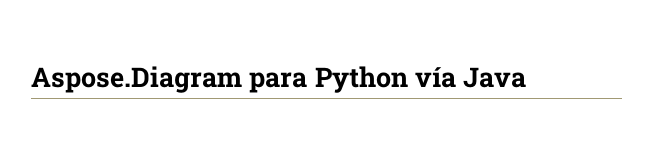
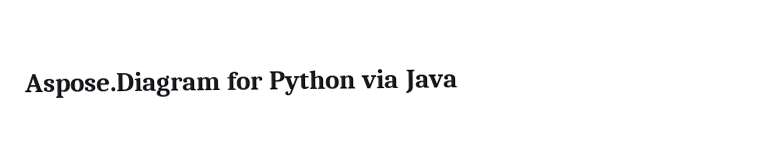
- Aspose.Diagram para Python vía Java
+ Aspose.Diagram for Python via Java

